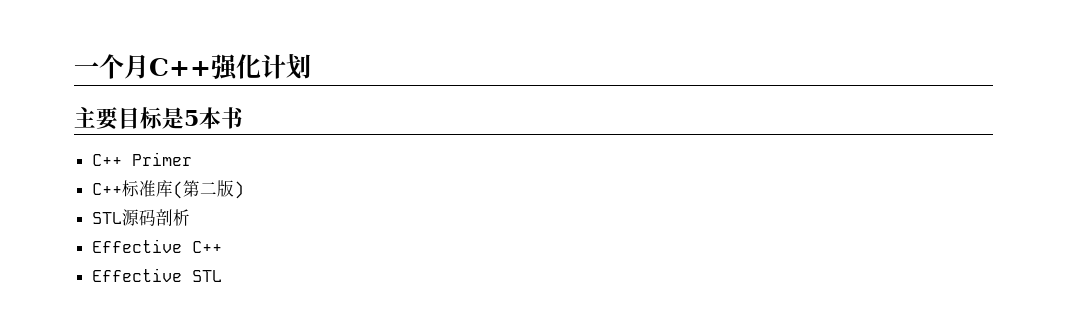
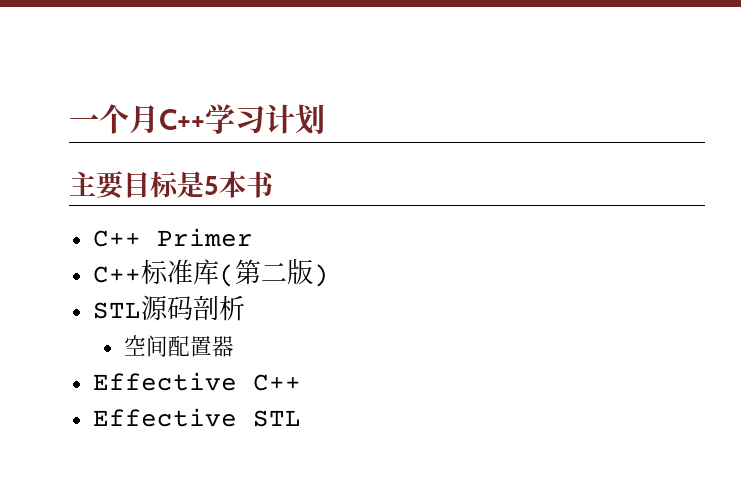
- 一个月C++强化计划
+ 一个月C++学习计划
+ 空间配置器

